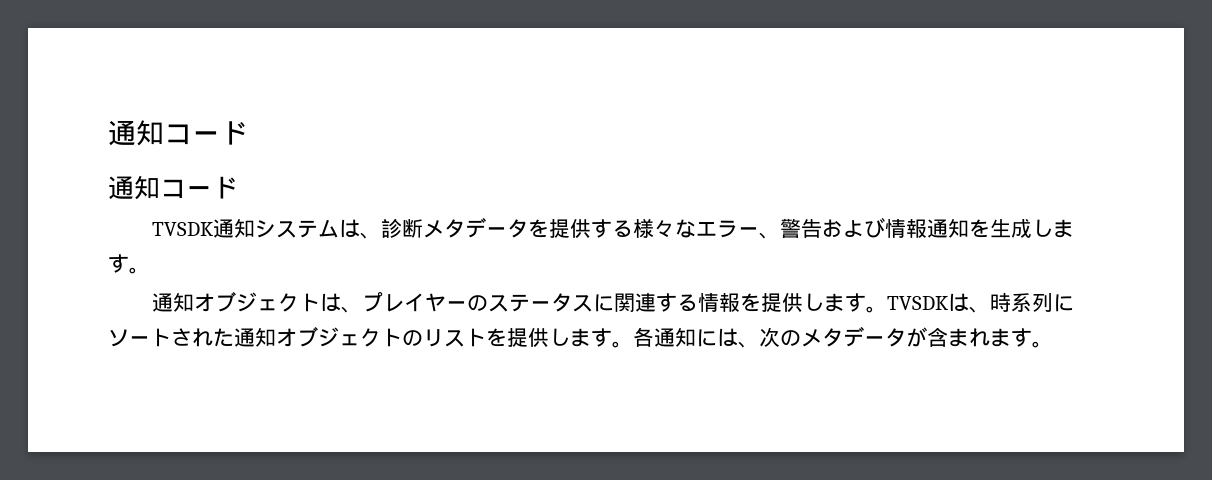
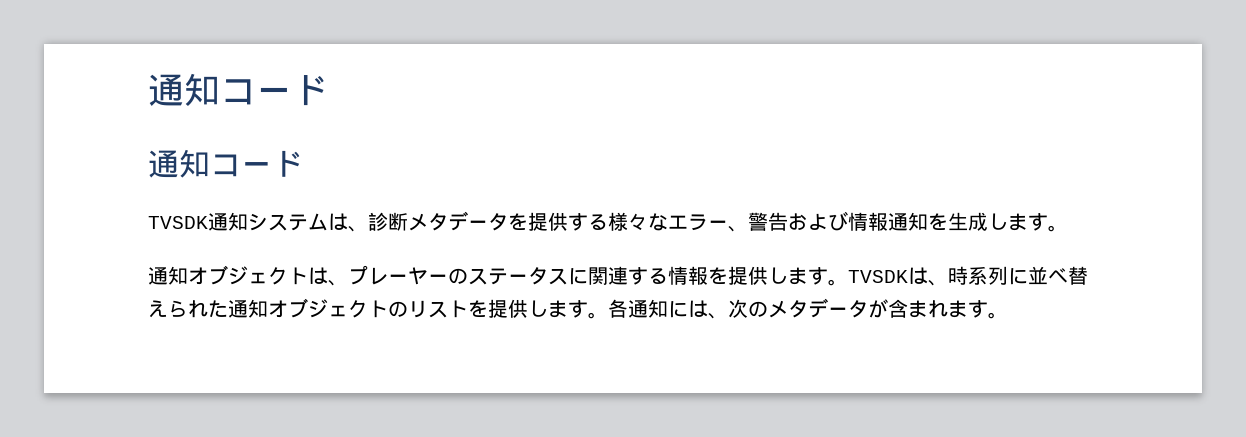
- 通知オブジェクトは、プレイヤーのステータスに関連する情報を提供します。
+ 通知オブジェクトは、プレーヤーのステータスに関連する情報を提供します。
- TVSDKは、時系列にソートされた通知オブジェクトのリストを提供します。
+ TVSDKは、時系列に並べ替えられた通知オブジェクトのリストを提供します。

